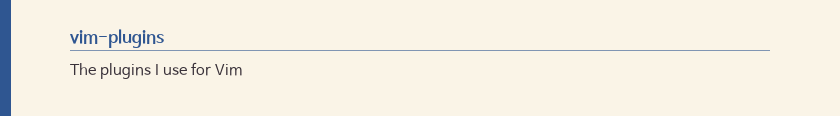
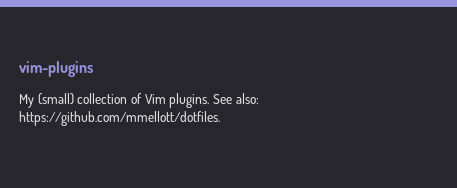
- The plugins I use for Vim
+ My (small) collection of Vim plugins. See also: https://github.com/mmellott/dotfiles.

